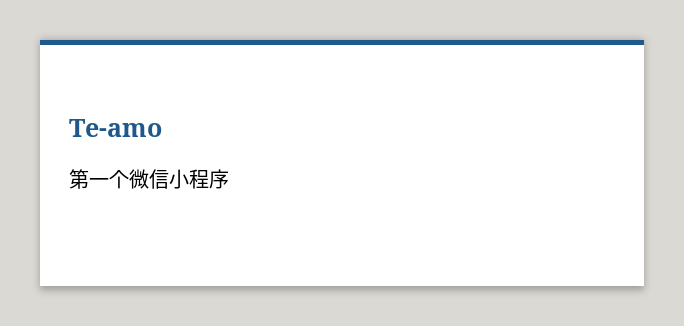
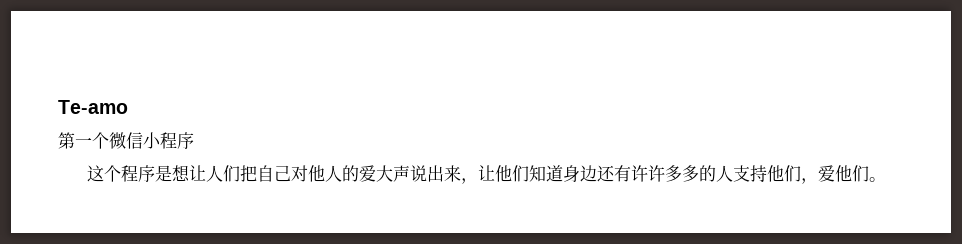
+ 这个程序是想让人们把自己对他人的爱大声说出来，让他们知道身边还有许许多多的人支持他们，爱他们。

